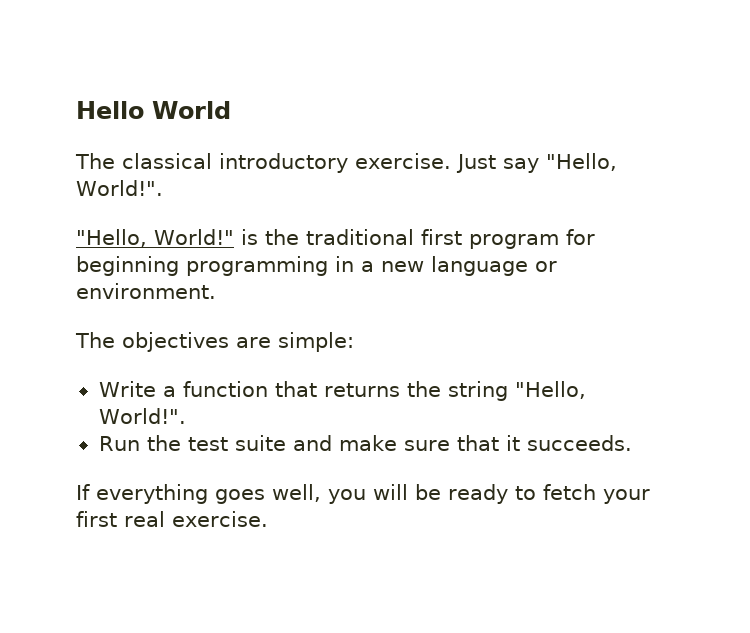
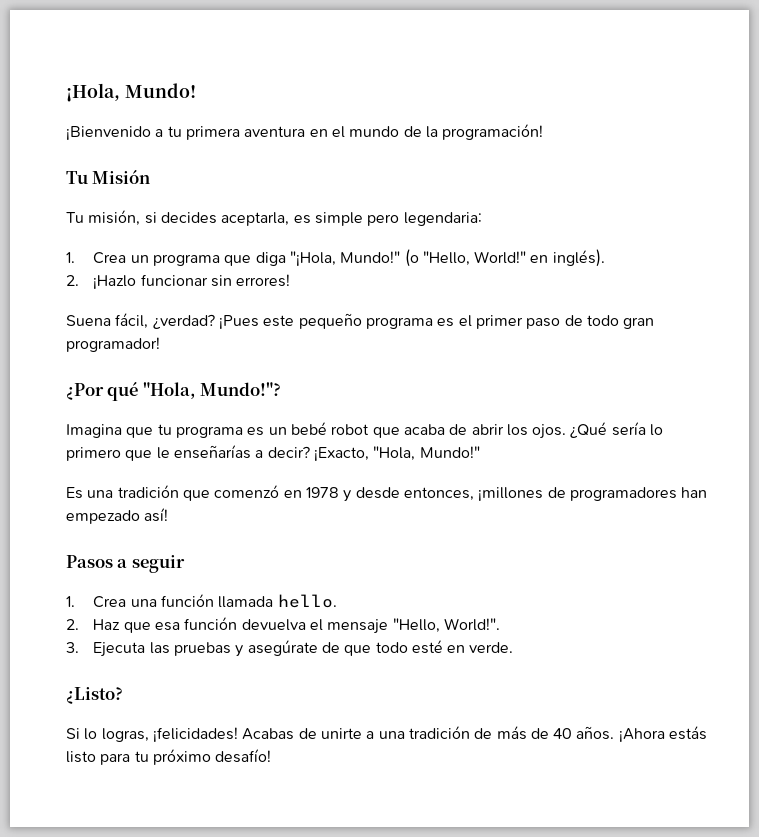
- Hello World
- The classical introductory exercise. Just say "Hello, World!".
- "Hello, World!" is the traditional first program for beginning programming in a new language or environment.
- The objectives are simple:
- Write a function that returns the string "Hello, World!".
- Run the test suite and make sure that it succeeds.
- If everything goes well, you will be ready to fetch your first real exercise.
+ ¡Hola, Mundo!
+ ¡Bienvenido a tu primera aventura en el mundo de la programación!
+ Tu Misión
+ Tu misión, si decides aceptarla, es simple pero legendaria:
+ 1. Crea un programa que diga "¡Hola, Mundo!" (o "Hello, World!" en inglés).
+ 2. ¡Hazlo funcionar sin errores!
+ Suena fácil, ¿verdad? ¡Pues este pequeño programa es el primer paso de todo gran programador!
+ ¿Por qué "Hola, Mundo!"?
+ Imagina que tu programa es un bebé robot que acaba de abrir los ojos. ¿Qué sería lo primero que le enseñarías a decir? ¡Exacto, "Hola, Mundo!"
+ Es una tradición que comenzó en 1978 y desde entonces, ¡millones de programadores han empezado así!
+ Pasos a seguir
+ 1. Crea una función llamada hello.
+ 2. Haz que esa función devuelva el mensaje "Hello, World!".
+ 3. Ejecuta las pruebas y asegúrate de que todo esté en verde.
+ ¿Listo?
+ Si lo logras, ¡felicidades! Acabas de unirte a una tradición de más de 40 años. ¡Ahora estás listo para tu próximo desafío!

